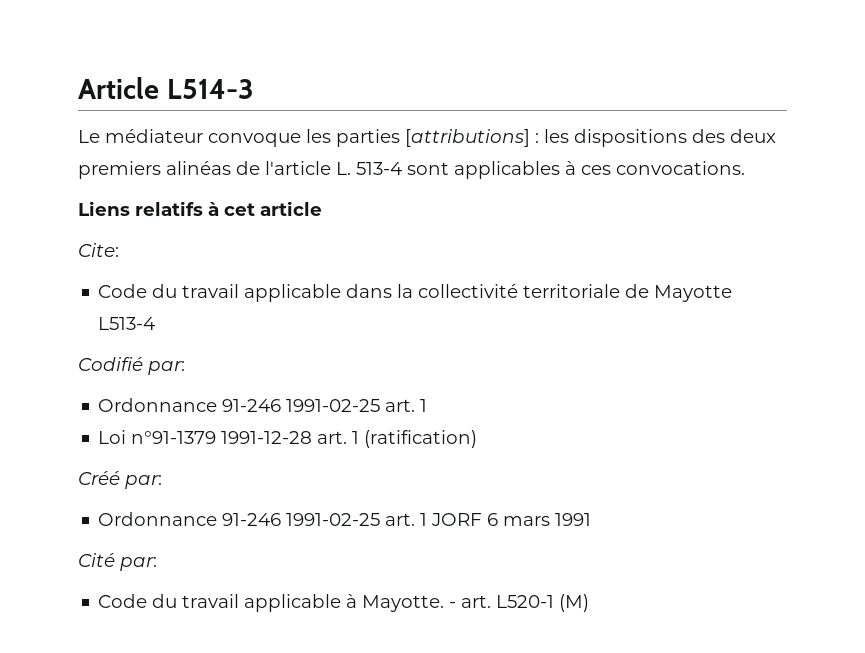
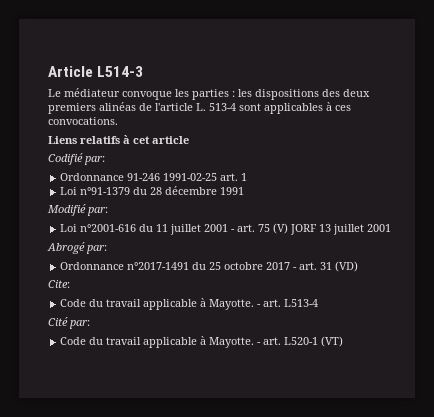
- Le médiateur convoque les parties [attributions] : les dispositions des deux premiers alinéas de l'article L. 513-4 sont applicables à ces convocations.
+ Le médiateur convoque les parties : les dispositions des deux premiers alinéas de l'article L. 513-4 sont applicables à ces convocations.
- Cite:
- Code du travail applicable dans la collectivité territoriale de Mayotte L513-4
- Loi n°91-1379 1991-12-28 art. 1 (ratification)
- Créé par:
- Ordonnance 91-246 1991-02-25 art. 1 JORF 6 mars 1991
+ Loi n°91-1379 du 28 décembre 1991
+ Modifié par:
+ Loi n°2001-616 du 11 juillet 2001 - art. 75 (V) JORF 13 juillet 2001
+ Abrogé par:
+ Ordonnance n°2017-1491 du 25 octobre 2017 - art. 31 (VD)
+ Cite:
+ Code du travail applicable à Mayotte. - art. L513-4
- - art. L520-1 (M)
+ - art. L520-1 (VT)

